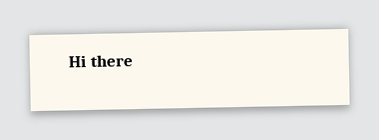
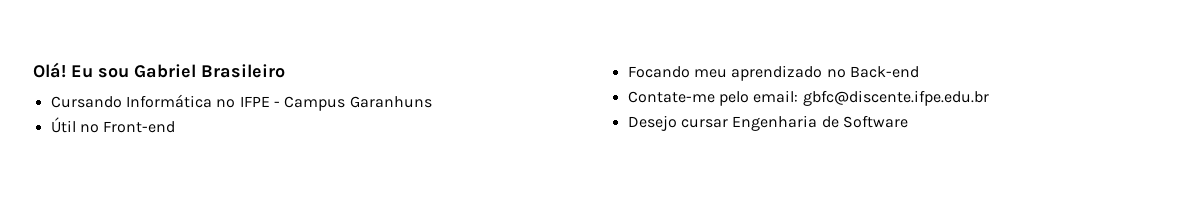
- Hi there
+ Olá! Eu sou Gabriel Brasileiro
+ Cursando Informática no IFPE - Campus Garanhuns
+ Útil no Front-end
+ Focando meu aprendizado no Back-end
+ Contate-me pelo email: gbfc@discente.ifpe.edu.br
+ Desejo cursar Engenharia de Software

